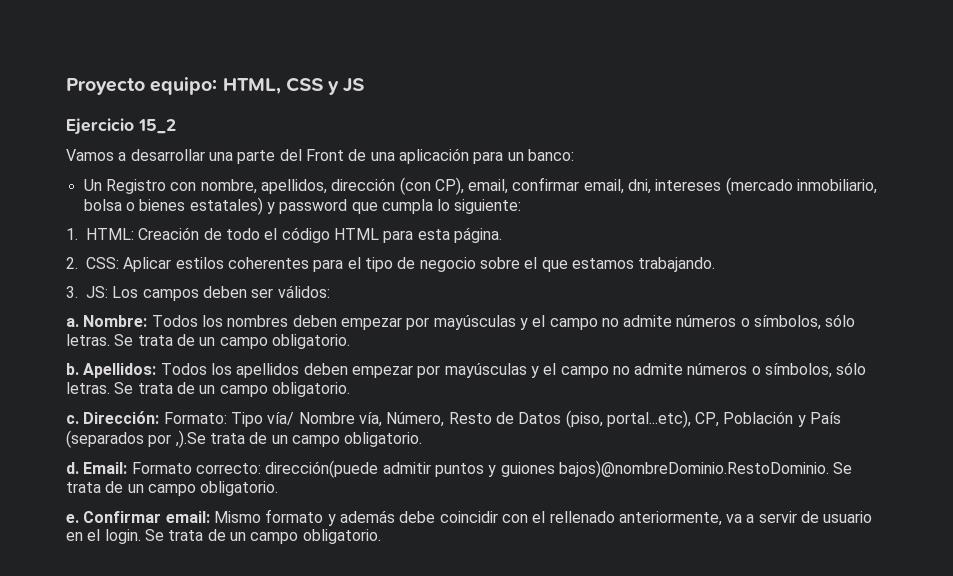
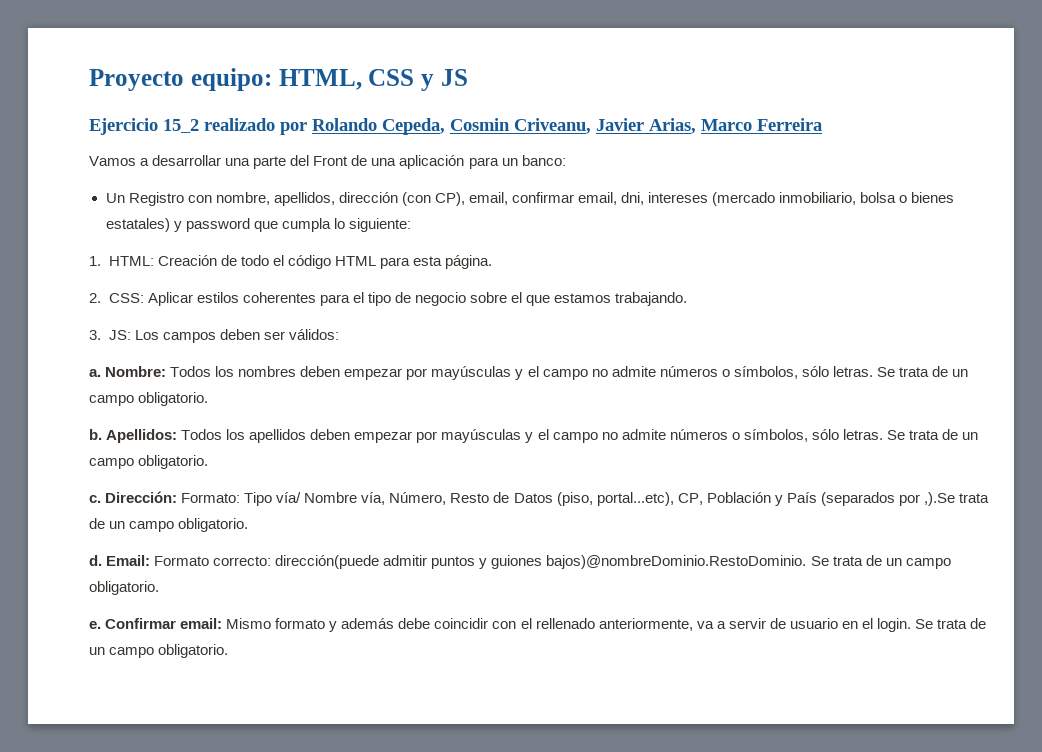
- Ejercicio 15_2
+ Ejercicio 15_2 realizado por Rolando Cepeda, Cosmin Criveanu, Javier Arias, Marco Ferreira

